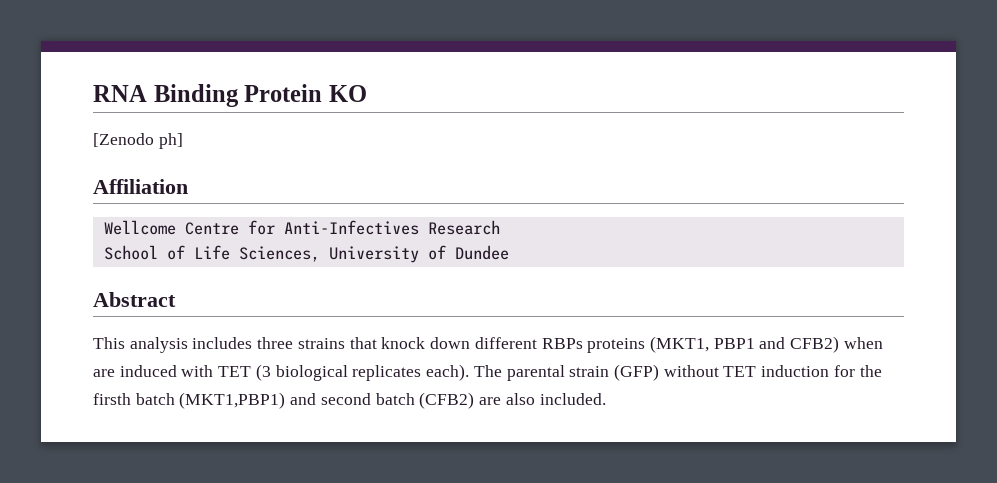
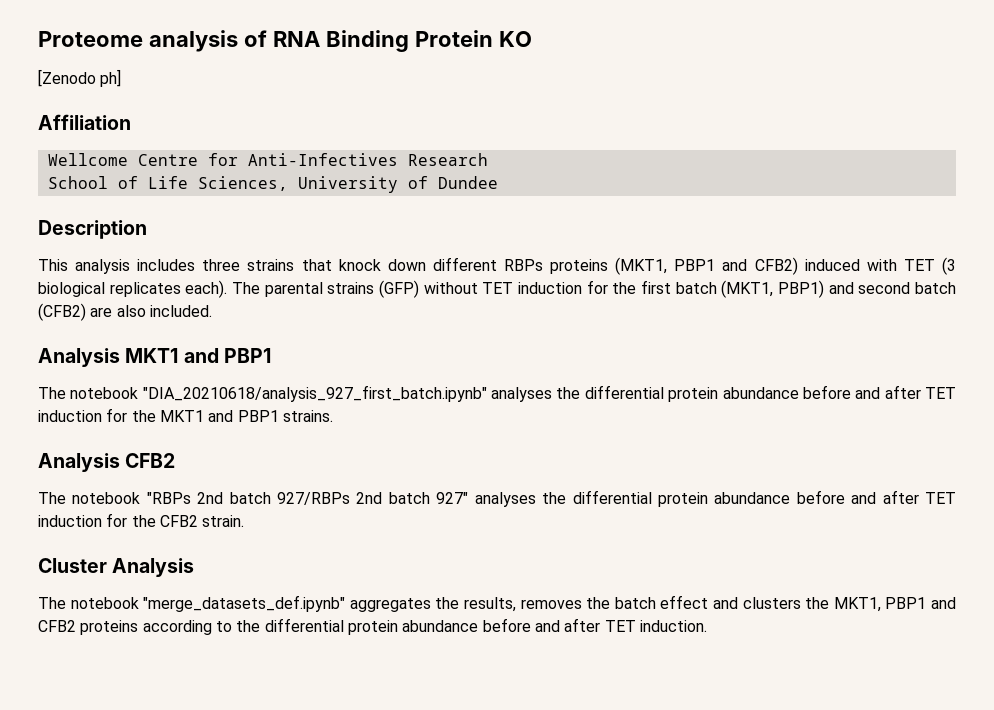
- RNA Binding Protein KO
+ Proteome analysis of RNA Binding Protein KO
- Abstract
+ Description
- This analysis includes three strains that knock down different RBPs proteins (MKT1, PBP1 and CFB2) when are induced with TET (3 biological replicates each).
+ This analysis includes three strains that knock down different RBPs proteins (MKT1, PBP1 and CFB2) induced with TET (3 biological replicates each).
- The parental strain (GFP) without TET induction for the firsth batch (MKT1,PBP1) and second batch (CFB2) are also included.
+ The parental strains (GFP) without TET induction for the first batch (MKT1, PBP1) and second batch (CFB2) are also included.
+ Analysis MKT1 and PBP1
+ The notebook "DIA_20210618/analysis_927_first_batch.ipynb" analyses the differential protein abundance before and after TET induction for the MKT1 and PBP1 strains.
+ Analysis CFB2
+ The notebook "RBPs 2nd batch 927/RBPs 2nd batch 927" analyses the differential protein abundance before and after TET induction for the CFB2 strain.
+ Cluster Analysis
+ The notebook "merge_datasets_def.ipynb" aggregates the results, removes the batch effect and clusters the MKT1, PBP1 and CFB2 proteins according to the differential protein abundance before and after TET induction.

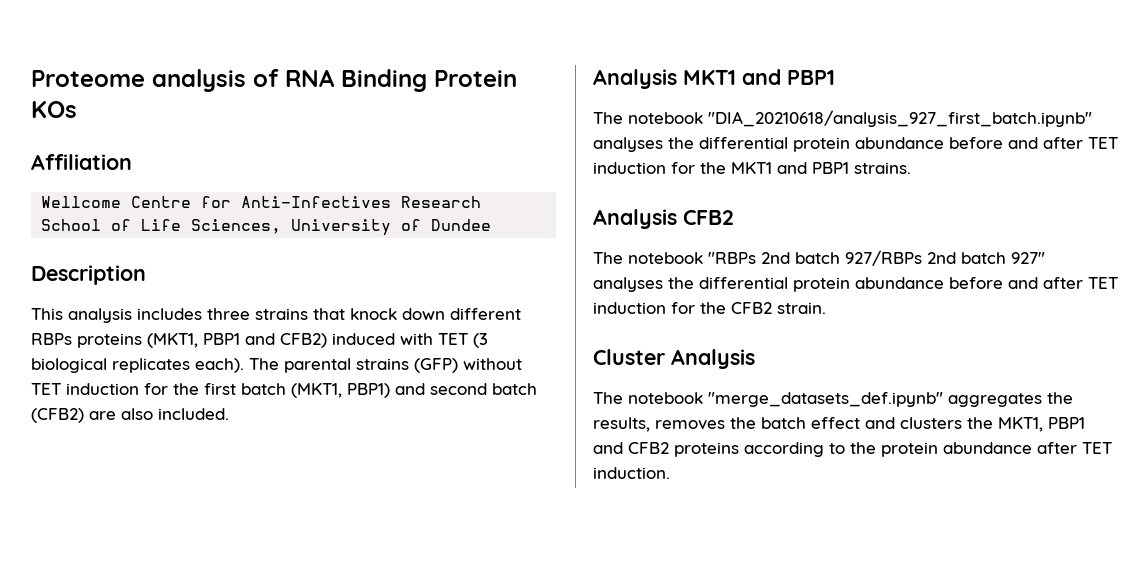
- Proteome analysis of RNA Binding Protein KO
- [Zenodo ph]
+ Proteome analysis of RNA Binding Protein KOs
- The notebook "merge_datasets_def.ipynb" aggregates the results, removes the batch effect and clusters the MKT1, PBP1 and CFB2 proteins according to the differential protein abundance before and after TET induction.
+ The notebook "merge_datasets_def.ipynb" aggregates the results, removes the batch effect and clusters the MKT1, PBP1 and CFB2 proteins according to the protein abundance after TET induction.

